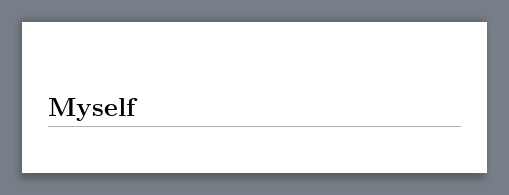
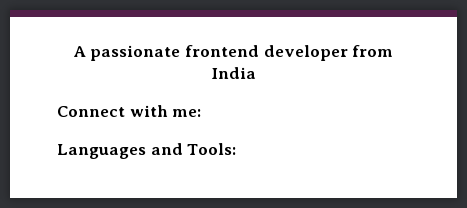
- Myself
+ A passionate frontend developer from India
+ Connect with me:
+ Languages and Tools:

